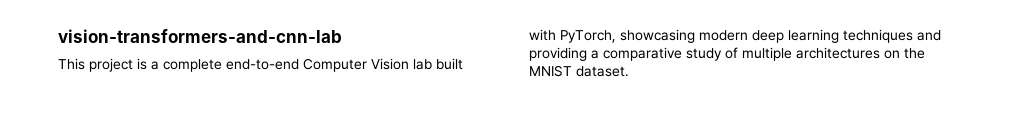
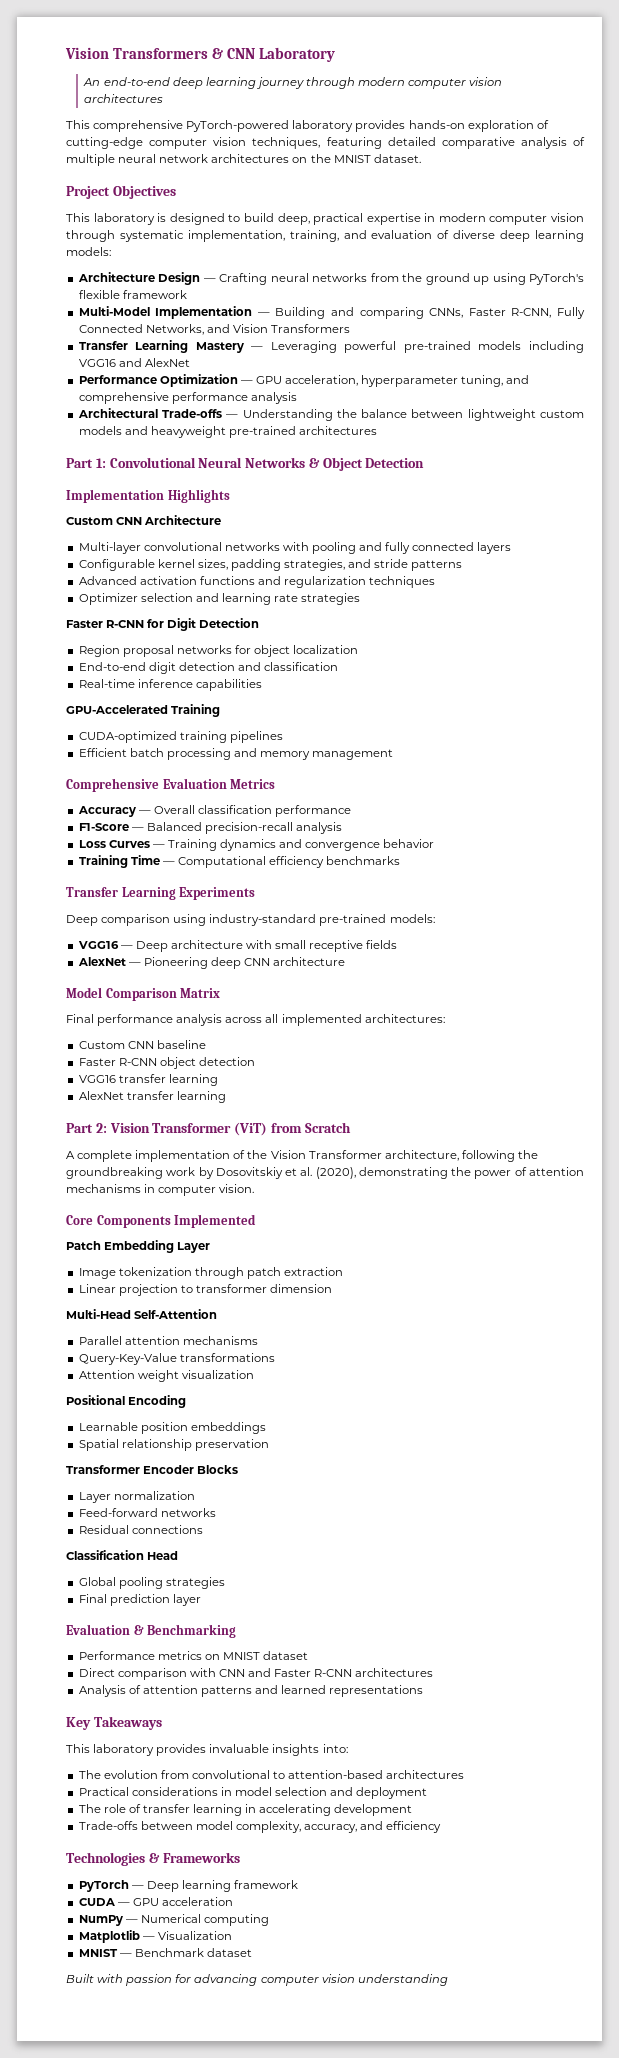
- vision-transformers-and-cnn-lab
- This project is a complete end-to-end Computer Vision lab built with PyTorch, showcasing modern deep learning techniques and providing a comparative study of multiple architectures on the MNIST dataset.
+ Vision Transformers & CNN Laboratory
+ An end-to-end deep learning journey through modern computer vision architectures
+ This comprehensive PyTorch-powered laboratory provides hands-on exploration of cutting-edge computer vision techniques, featuring detailed comparative analysis of multiple neural network architectures on the MNIST dataset.
+ Project Objectives
+ This laboratory is designed to build deep, practical expertise in modern computer vision through systematic implementation, training, and evaluation of diverse deep learning models:
+ Architecture Design — Crafting neural networks from the ground up using PyTorch's flexible framework
+ Multi-Model Implementation — Building and comparing CNNs, Faster R-CNN, Fully Connected Networks, and Vision Transformers
+ Transfer Learning Mastery — Leveraging powerful pre-trained models including VGG16 and AlexNet
+ Performance Optimization — GPU acceleration, hyperparameter tuning, and comprehensive performance analysis
+ Architectural Trade-offs — Understanding the balance between lightweight custom models and heavyweight pre-trained architectures
+ Part 1: Convolutional Neural Networks & Object Detection
+ Implementation Highlights
+ Custom CNN Architecture
+ Multi-layer convolutional networks with pooling and fully connected layers
+ Configurable kernel sizes, padding strategies, and stride patterns
+ Advanced activation functions and regularization techniques
+ Optimizer selection and learning rate strategies
+ Faster R-CNN for Digit Detection
+ Region proposal networks for object localization
+ End-to-end digit detection and classification
+ Real-time inference capabilities
+ GPU-Accelerated Training
+ CUDA-optimized training pipelines
+ Efficient batch processing and memory management
+ Comprehensive Evaluation Metrics
+ Accuracy — Overall classification performance
+ F1-Score — Balanced precision-recall analysis
+ Loss Curves — Training dynamics and convergence behavior
+ Training Time — Computational efficiency benchmarks
+ Transfer Learning Experiments
+ Deep comparison using industry-standard pre-trained models:
+ VGG16 — Deep architecture with small receptive fields
+ AlexNet — Pioneering deep CNN architecture
+ Model Comparison Matrix
+ Final performance analysis across all implemented architectures:
+ Custom CNN baseline
+ Faster R-CNN object detection
+ VGG16 transfer learning
+ AlexNet transfer learning
+ Part 2: Vision Transformer (ViT) from Scratch
+ A complete implementation of the Vision Transformer architecture, following the groundbreaking work by Dosovitskiy et al. (2020), demonstrating the power of attention mechanisms in computer vision.
+ Core Components Implemented
+ Patch Embedding Layer
+ Image tokenization through patch extraction
+ Linear projection to transformer dimension
+ Multi-Head Self-Attention
+ Parallel attention mechanisms
+ Query-Key-Value transformations
+ Attention weight visualization
+ Positional Encoding
+ Learnable position embeddings
+ Spatial relationship preservation
+ Transformer Encoder Blocks
+ Layer normalization
+ Feed-forward networks
+ Residual connections
+ Classification Head
+ Global pooling strategies
+ Final prediction layer
+ Evaluation & Benchmarking
+ Performance metrics on MNIST dataset
+ Direct comparison with CNN and Faster R-CNN architectures
+ Analysis of attention patterns and learned representations
+ Key Takeaways
+ This laboratory provides invaluable insights into:
+ The evolution from convolutional to attention-based architectures
+ Practical considerations in model selection and deployment
+ The role of transfer learning in accelerating development
+ Trade-offs between model complexity, accuracy, and efficiency
+ Technologies & Frameworks
+ PyTorch — Deep learning framework
+ CUDA — GPU acceleration
+ NumPy — Numerical computing
+ Matplotlib — Visualization
+ MNIST — Benchmark dataset
+ Built with passion for advancing computer vision understanding

